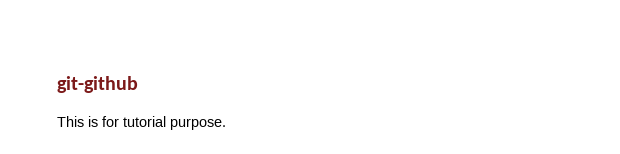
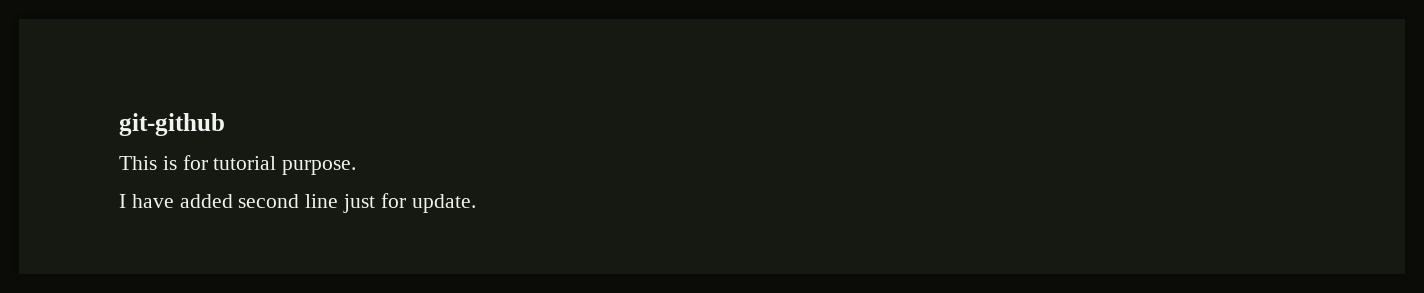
+ I have added second line just for update.

